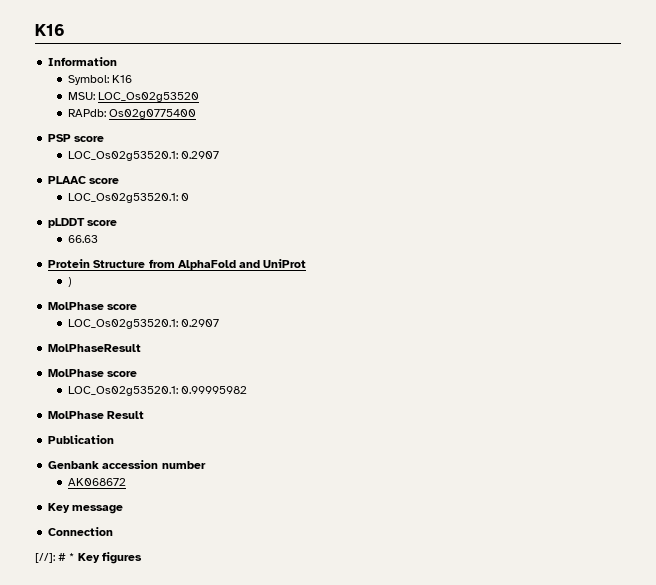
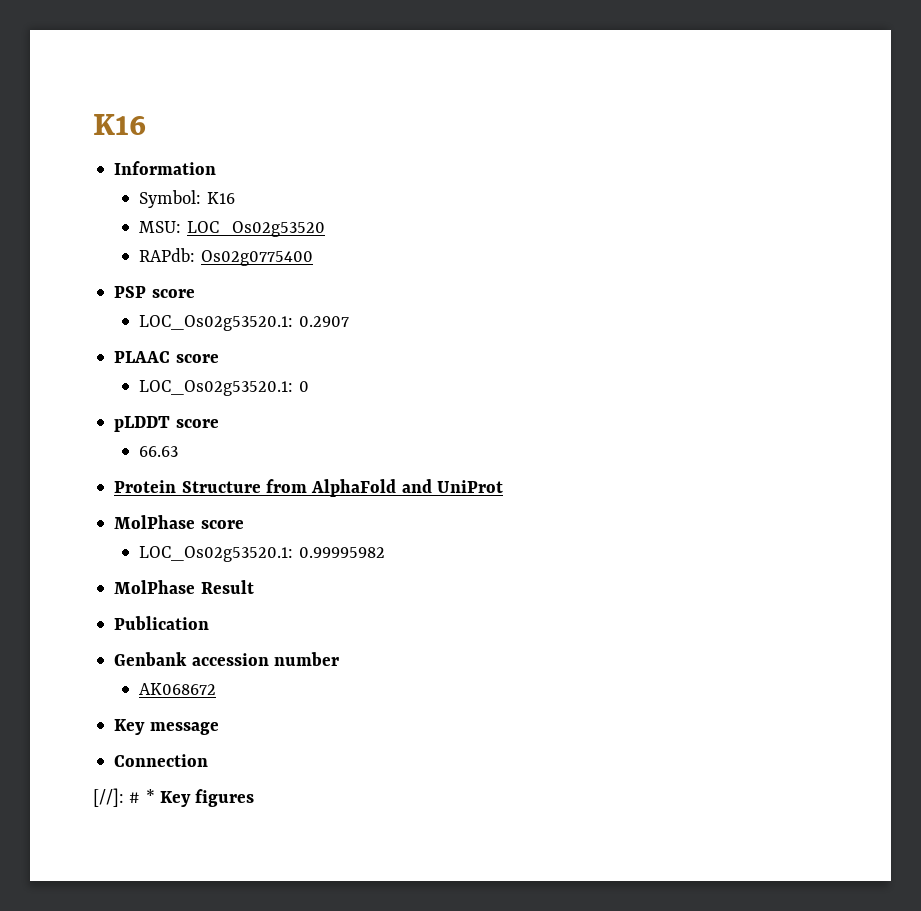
- )
- MolPhase score
- LOC_Os02g53520.1: 0.2907
- MolPhaseResult

